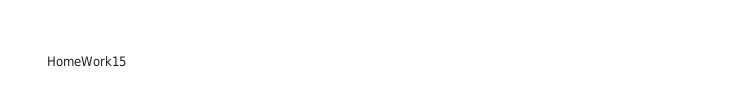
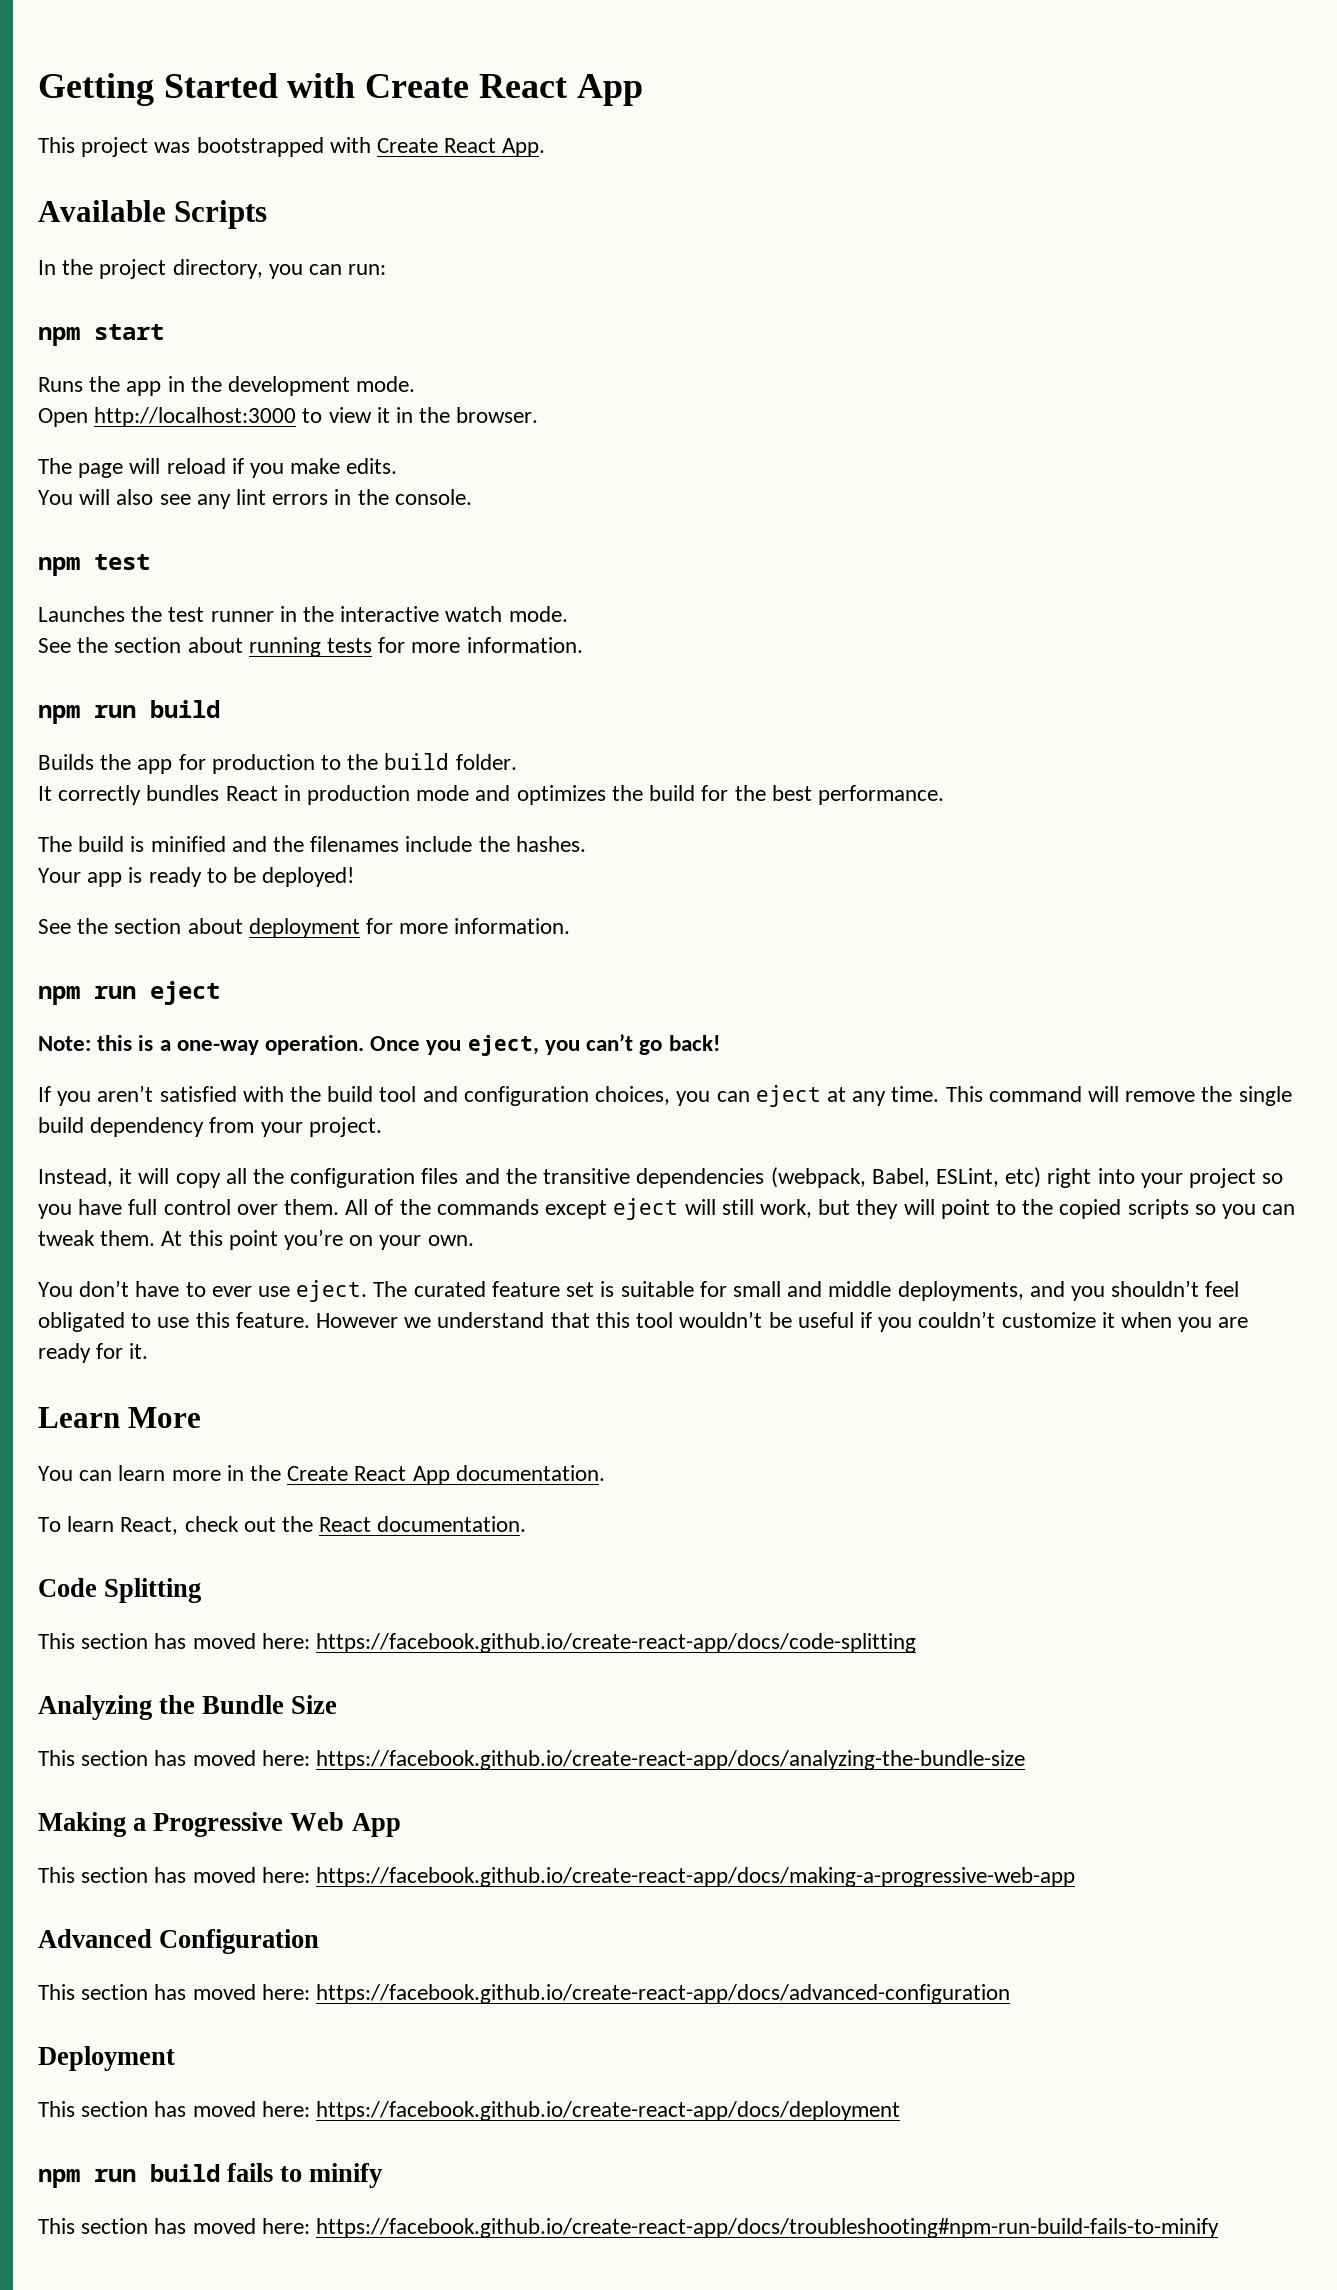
- HomeWork15
+ Getting Started with Create React App
+ This project was bootstrapped with Create React App.
+ Available Scripts
+ In the project directory, you can run:
+ npm start
+ Runs the app in the development mode.
+ Open http://localhost:3000 to view it in the browser.
+ The page will reload if you make edits.
+ You will also see any lint errors in the console.
+ npm test
+ Launches the test runner in the interactive watch mode.
+ See the section about running tests for more information.
+ npm run build
+ Builds the app for production to the build folder.
+ It correctly bundles React in production mode and optimizes the build for the best performance.
+ The build is minified and the filenames include the hashes.
+ Your app is ready to be deployed!
+ See the section about deployment for more information.
+ npm run eject
+ Note: this is a one-way operation. Once you eject, you can’t go back!
+ If you aren’t satisfied with the build tool and configuration choices, you can eject at any time. This command will remove the single build dependency from your project.
+ Instead, it will copy all the configuration files and the transitive dependencies (webpack, Babel, ESLint, etc) right into your project so you have full control over them. All of the commands except eject will still work, but they will point to the copied scripts so you can tweak them. At this point you’re on your own.
+ You don’t have to ever use eject. The curated feature set is suitable for small and middle deployments, and you shouldn’t feel obligated to use this feature. However we understand that this tool wouldn’t be useful if you couldn’t customize it when you are ready for it.
+ Learn More
+ You can learn more in the Create React App documentation.
+ To learn React, check out the React documentation.
+ Code Splitting
+ This section has moved here: https://facebook.github.io/create-react-app/docs/code-splitting
+ Analyzing the Bundle Size
+ This section has moved here: https://facebook.github.io/create-react-app/docs/analyzing-the-bundle-size
+ Making a Progressive Web App
+ This section has moved here: https://facebook.github.io/create-react-app/docs/making-a-progressive-web-app
+ Advanced Configuration
+ This section has moved here: https://facebook.github.io/create-react-app/docs/advanced-configuration
+ Deployment
+ This section has moved here: https://facebook.github.io/create-react-app/docs/deployment
+ npm run build fails to minify
+ This section has moved here: https://facebook.github.io/create-react-app/docs/troubleshooting#npm-run-build-fails-to-minify

